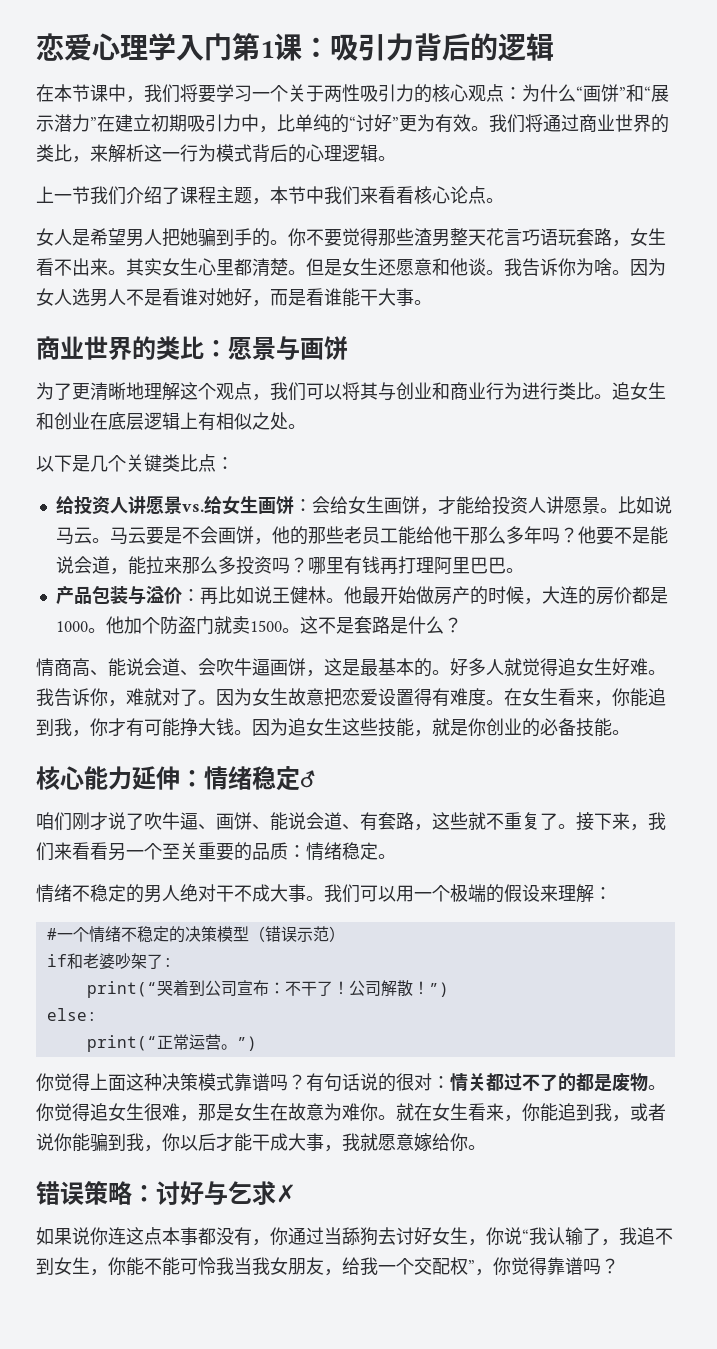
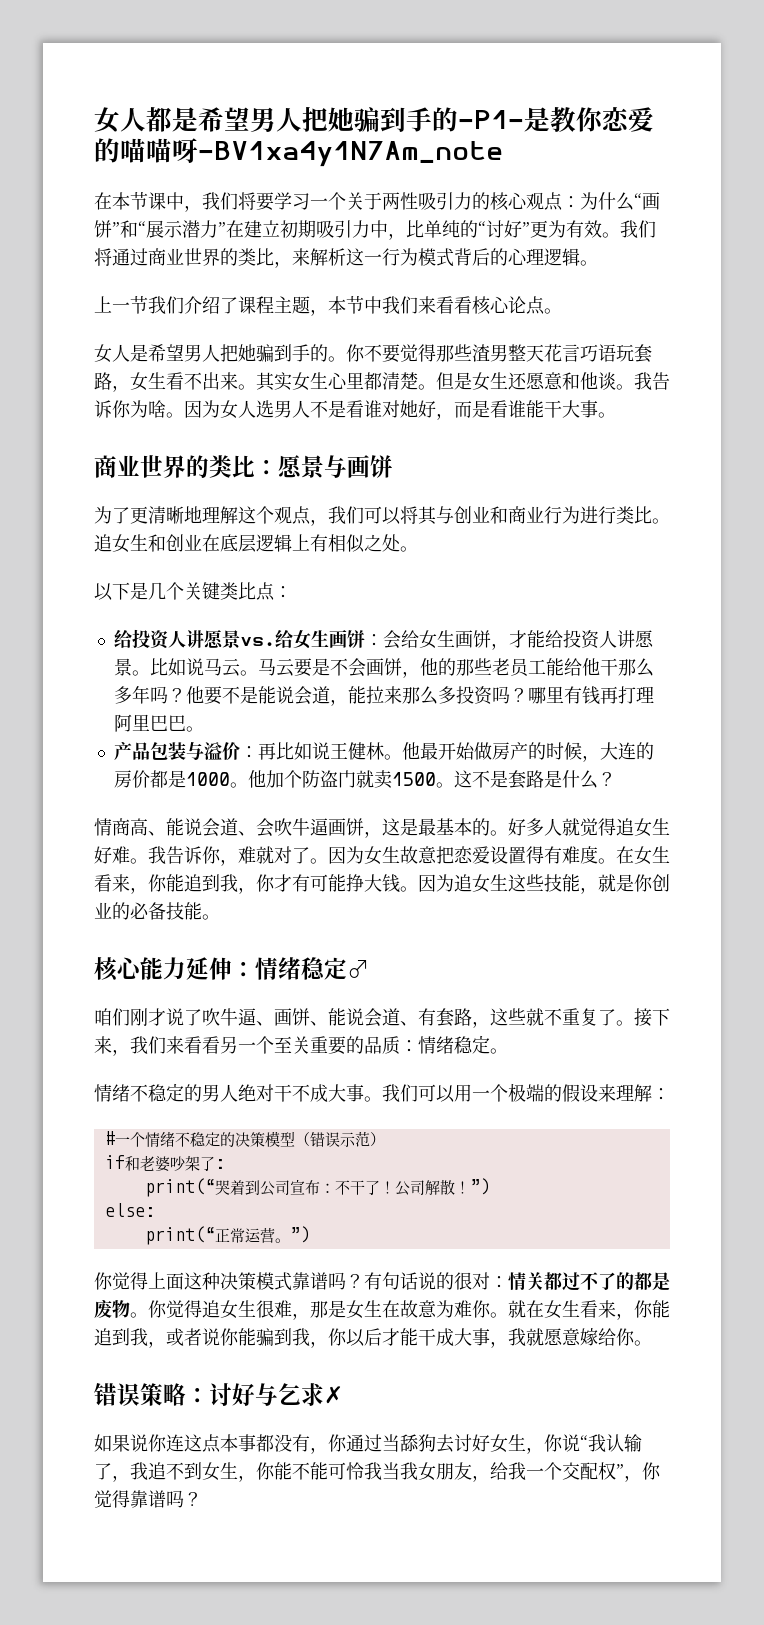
- 恋爱心理学入门第1课：吸引力背后的逻辑
+ 女人都是希望男人把她骗到手的-P1-是教你恋爱的喵喵呀-BV1xa4y1N7Am_note

